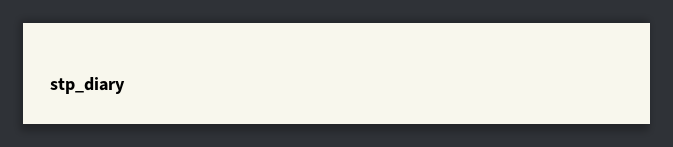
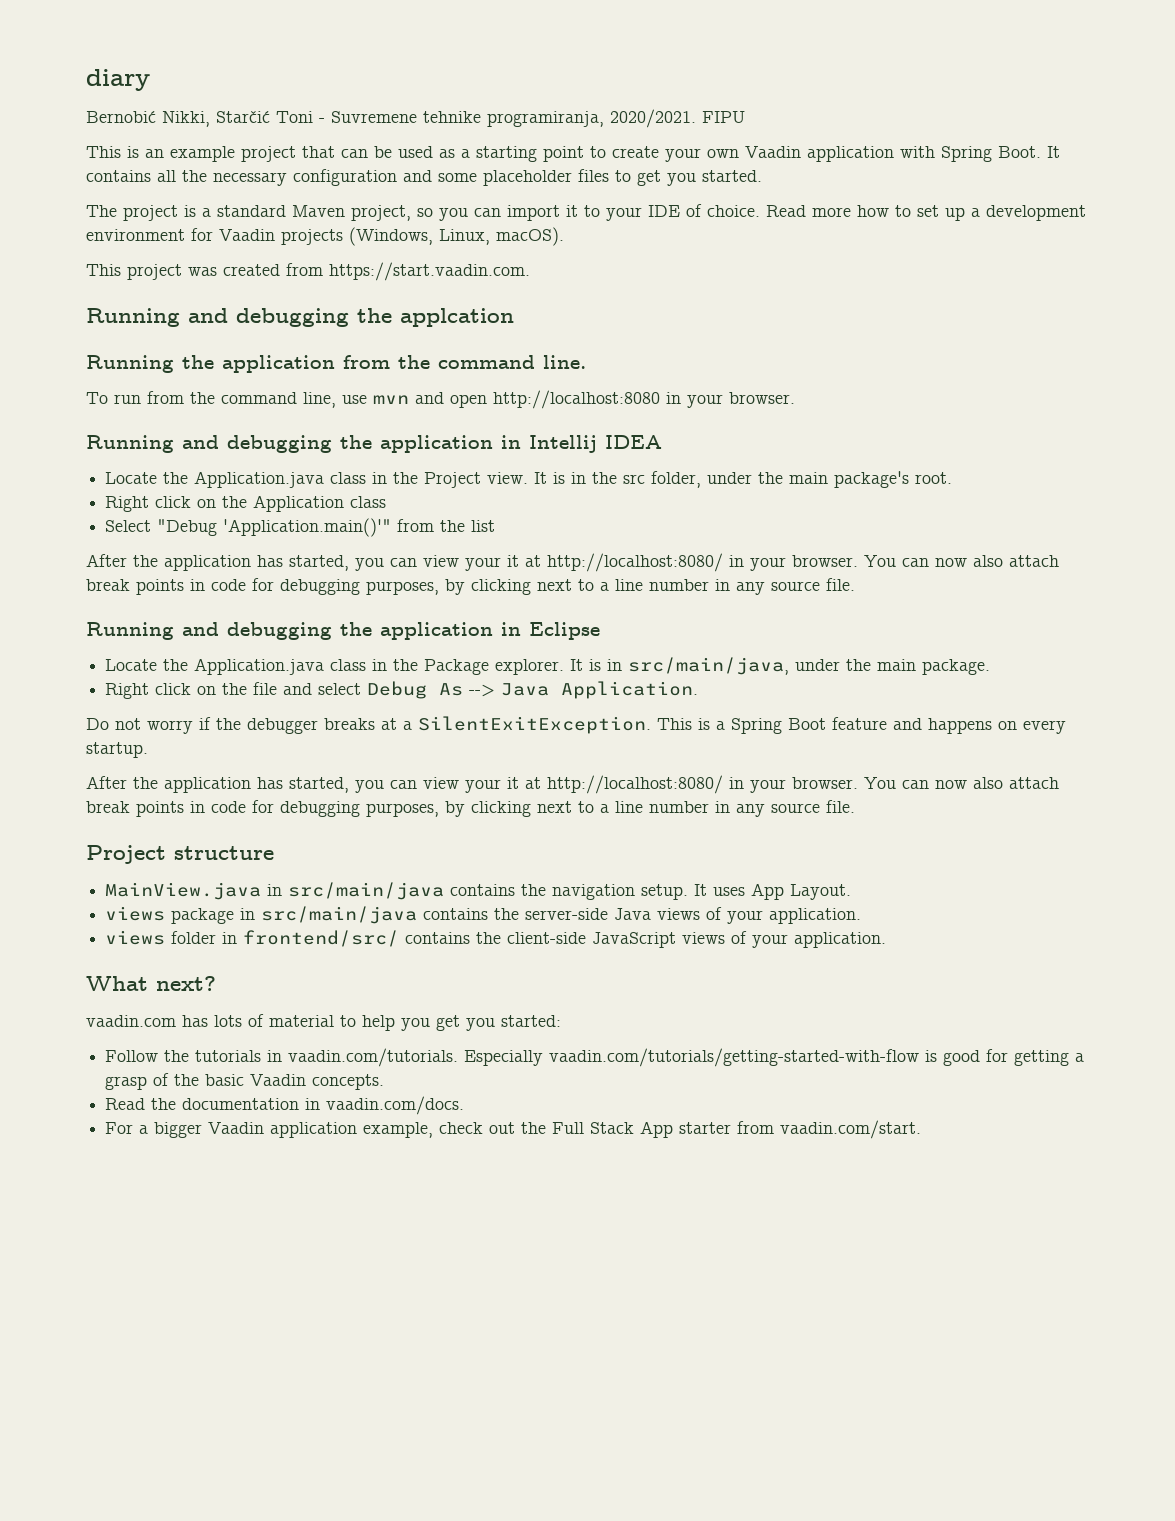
- stp_diary
+ diary
+ Bernobić Nikki, Starčić Toni - Suvremene tehnike programiranja, 2020/2021. FIPU
+ This is an example project that can be used as a starting point to create your own Vaadin application with Spring Boot. It contains all the necessary configuration and some placeholder files to get you started.
+ The project is a standard Maven project, so you can import it to your IDE of choice. Read more how to set up a development environment for Vaadin projects (Windows, Linux, macOS).
+ This project was created from https://start.vaadin.com.
+ Running and debugging the applcation
+ Running the application from the command line.
+ To run from the command line, use mvn and open http://localhost:8080 in your browser.
+ Running and debugging the application in Intellij IDEA
+ Locate the Application.java class in the Project view. It is in the src folder, under the main package's root.
+ Right click on the Application class
+ Select "Debug 'Application.main()'" from the list
+ After the application has started, you can view your it at http://localhost:8080/ in your browser. You can now also attach break points in code for debugging purposes, by clicking next to a line number in any source file.
+ Running and debugging the application in Eclipse
+ Locate the Application.java class in the Package explorer. It is in src/main/java, under the main package.
+ Right click on the file and select Debug As --> Java Application.
+ Do not worry if the debugger breaks at a SilentExitException. This is a Spring Boot feature and happens on every startup.
+ After the application has started, you can view your it at http://localhost:8080/ in your browser. You can now also attach break points in code for debugging purposes, by clicking next to a line number in any source file.
+ Project structure
+ MainView.java in src/main/java contains the navigation setup. It uses App Layout.
+ views package in src/main/java contains the server-side Java views of your application.
+ views folder in frontend/src/ contains the client-side JavaScript views of your application.
+ What next?
+ vaadin.com has lots of material to help you get you started:
+ Follow the tutorials in vaadin.com/tutorials. Especially vaadin.com/tutorials/getting-started-with-flow is good for getting a grasp of the basic Vaadin concepts.
+ Read the documentation in vaadin.com/docs.
+ For a bigger Vaadin application example, check out the Full Stack App starter from vaadin.com/start.

